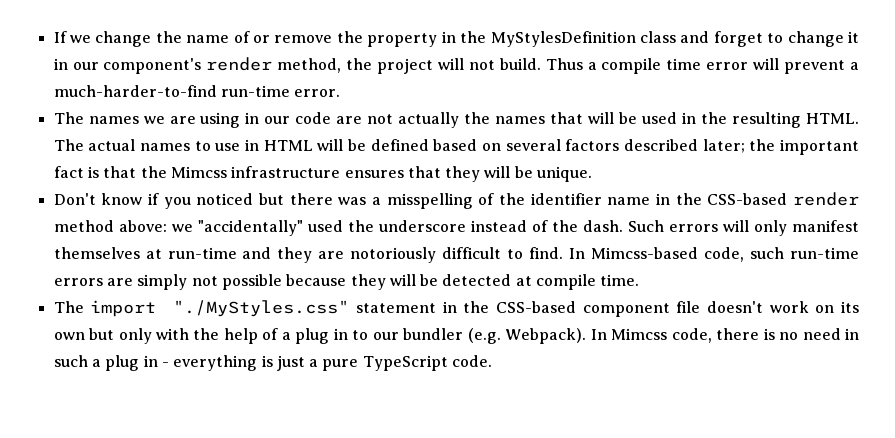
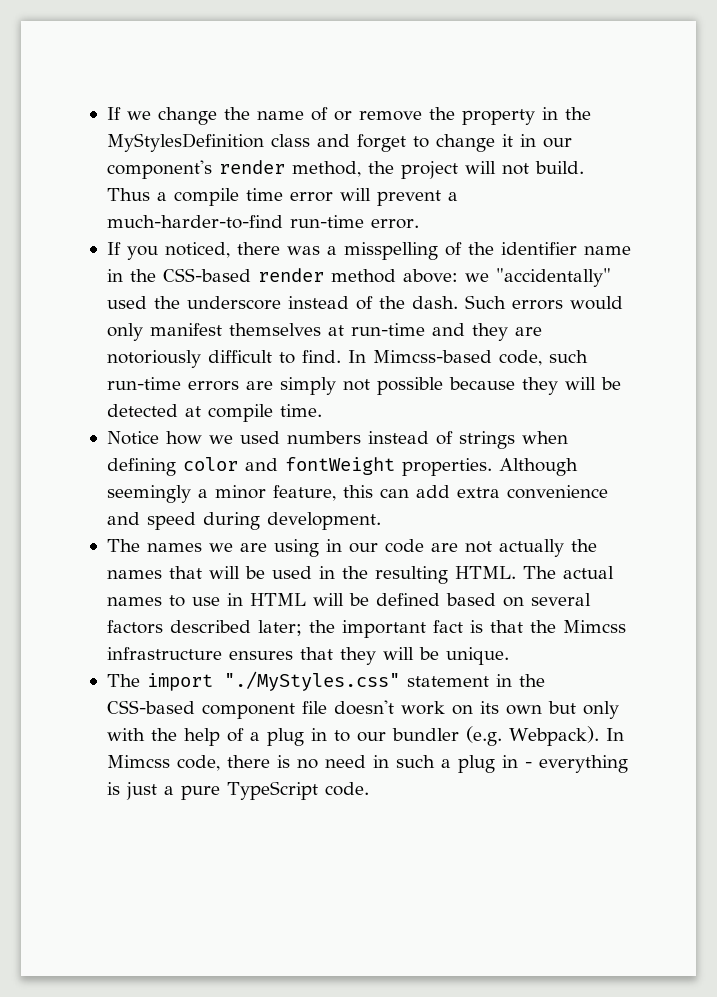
+ If you noticed, there was a misspelling of the identifier name in the CSS-based render method above: we "accidentally" used the underscore instead of the dash. Such errors would only manifest themselves at run-time and they are notoriously difficult to find. In Mimcss-based code, such run-time errors are simply not possible because they will be detected at compile time.
+ Notice how we used numbers instead of strings when defining color and fontWeight properties. Although seemingly a minor feature, this can add extra convenience and speed during development.
- Don't know if you noticed but there was a misspelling of the identifier name in the CSS-based render method above: we "accidentally" used the underscore instead of the dash. Such errors will only manifest themselves at run-time and they are notoriously difficult to find. In Mimcss-based code, such run-time errors are simply not possible because they will be detected at compile time.

